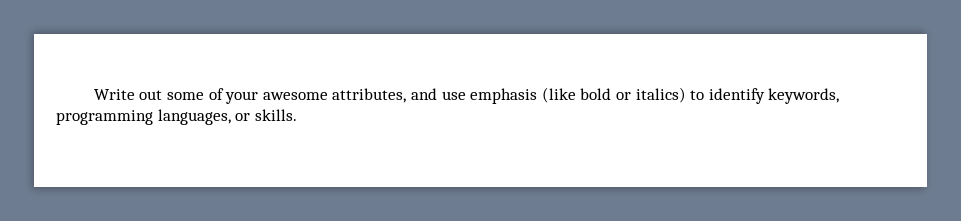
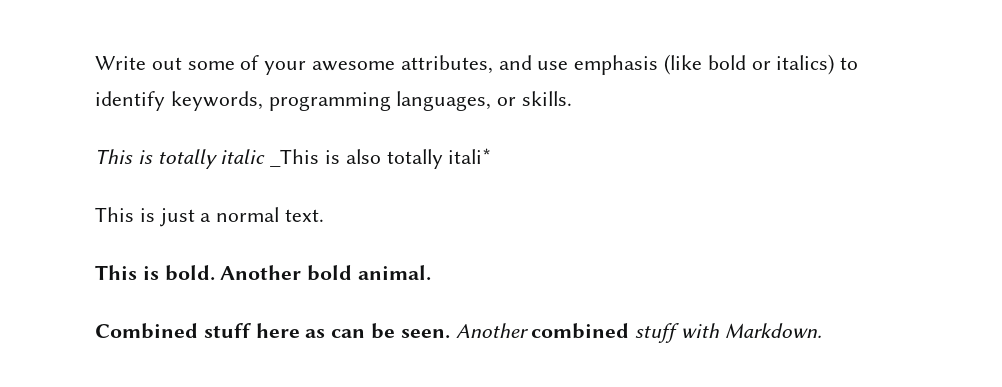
+ This is totally italic _This is also totally itali*
+ This is just a normal text.
+ This is bold. Another bold animal.
+ Combined stuff here as can be seen. Another combined stuff with Markdown.

